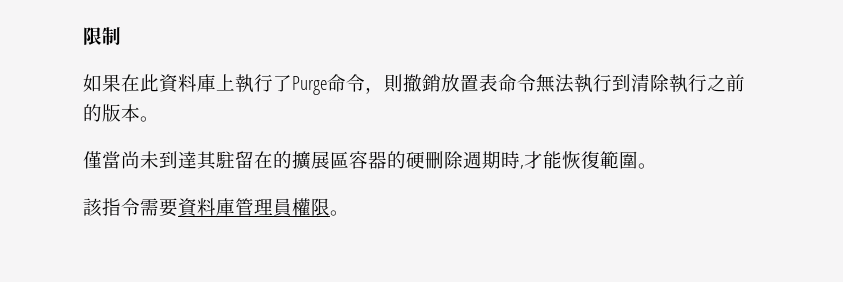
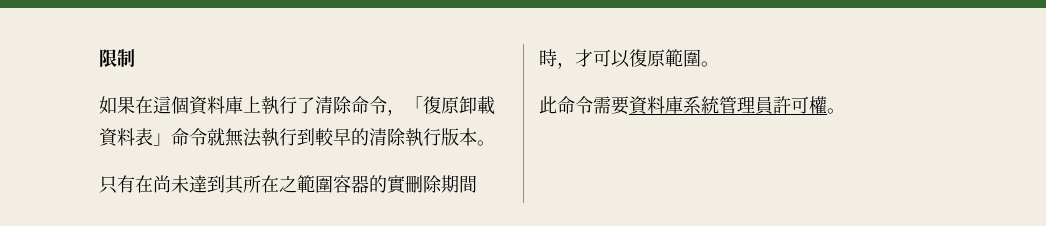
- 如果在此資料庫上執行了Purge命令，則撤銷放置表命令無法執行到清除執行之前的版本。
+ 如果在這個資料庫上執行了清除命令，「復原卸載資料表」命令就無法執行到較早的清除執行版本。
- 僅當尚未到達其駐留在的擴展區容器的硬刪除週期時,才能恢復範圍。
+ 只有在尚未達到其所在之範圍容器的實刪除期間時，才可以復原範圍。
- 該指令需要資料庫管理員權限。
+ 此命令需要資料庫系統管理員許可權。

